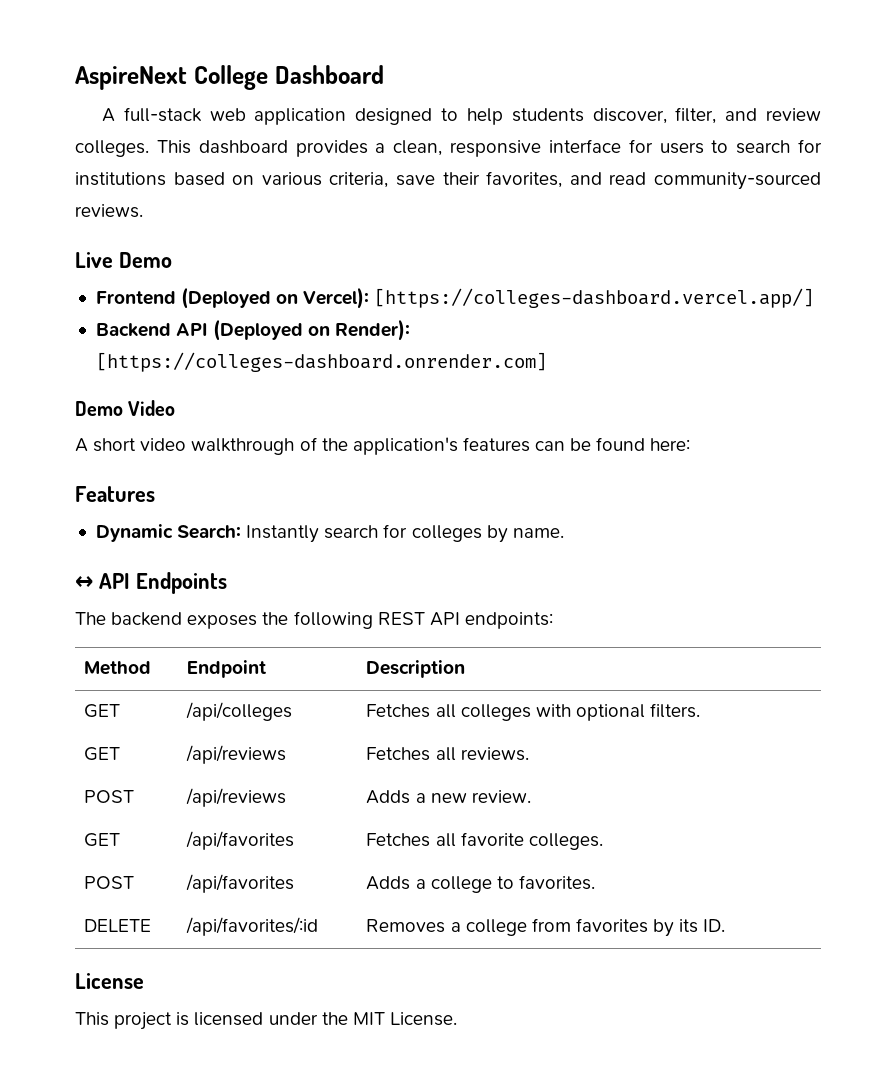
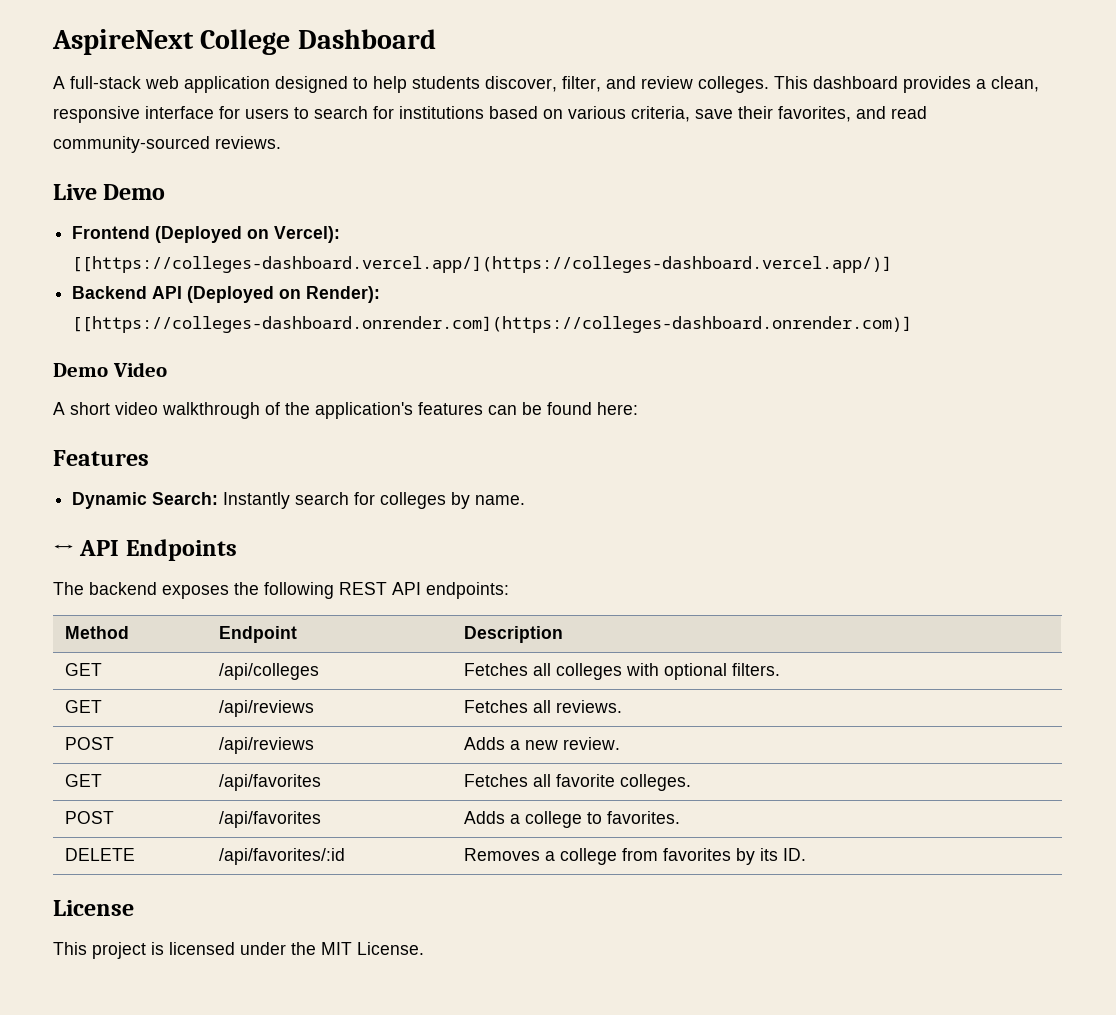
- Frontend (Deployed on Vercel): [https://colleges-dashboard.vercel.app/]
+ Frontend (Deployed on Vercel): [[https://colleges-dashboard.vercel.app/](https://colleges-dashboard.vercel.app/)]
- Backend API (Deployed on Render): [https://colleges-dashboard.onrender.com]
+ Backend API (Deployed on Render): [[https://colleges-dashboard.onrender.com](https://colleges-dashboard.onrender.com)]

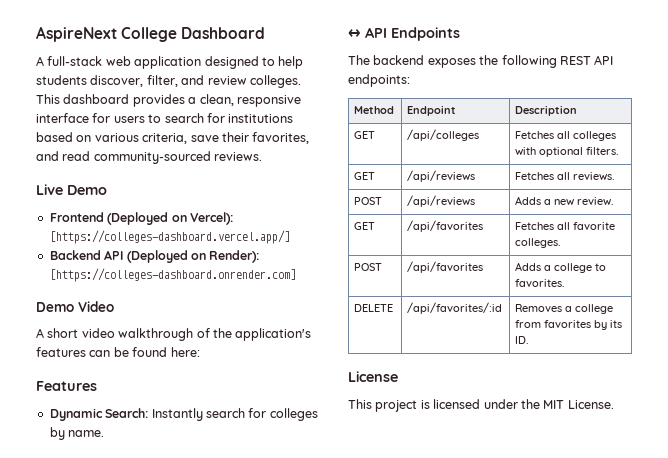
- Frontend (Deployed on Vercel): [[https://colleges-dashboard.vercel.app/](https://colleges-dashboard.vercel.app/)]
+ Frontend (Deployed on Vercel): [https://colleges-dashboard.vercel.app/]
- Backend API (Deployed on Render): [[https://colleges-dashboard.onrender.com](https://colleges-dashboard.onrender.com)]
+ Backend API (Deployed on Render): [https://colleges-dashboard.onrender.com]

